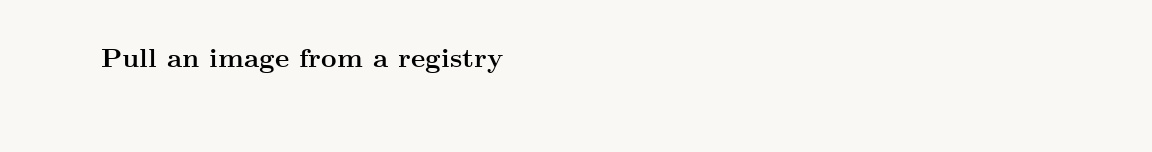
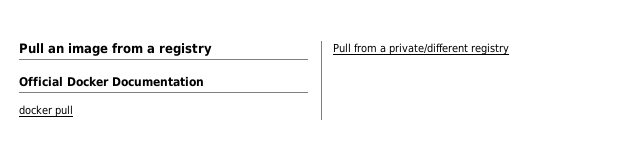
+ Official Docker Documentation
+ docker pull
+ Pull from a private/different registry

